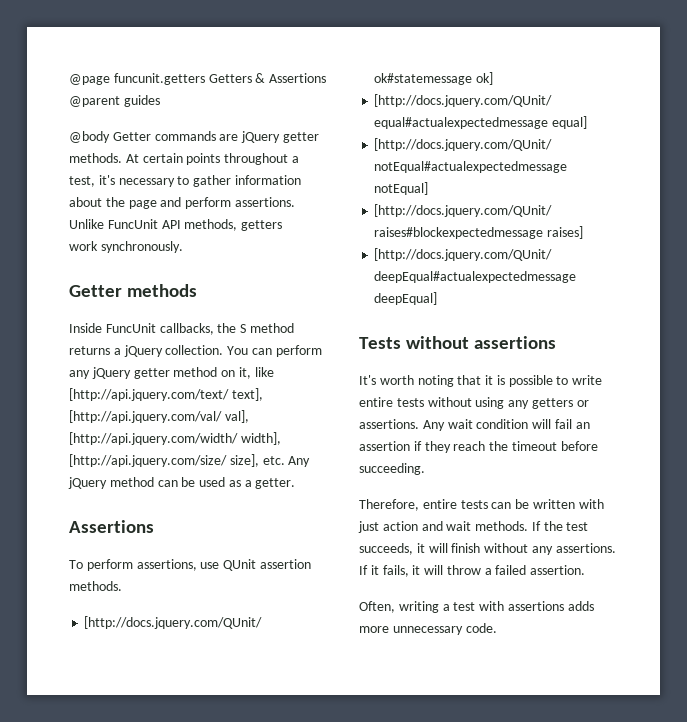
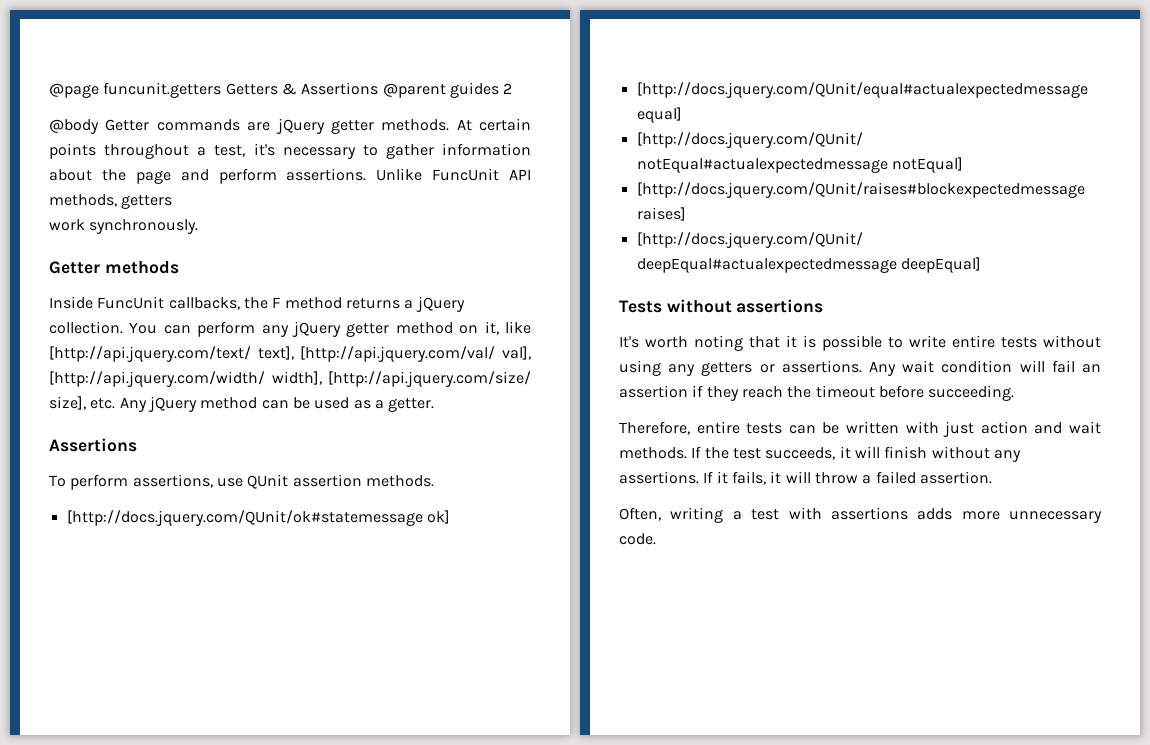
- @page funcunit.getters Getters & Assertions @parent guides
+ @page funcunit.getters Getters & Assertions @parent guides 2
- Inside FuncUnit callbacks, the S method returns a jQuery collection.
+ Inside FuncUnit callbacks, the F method returns a jQuery collection.

